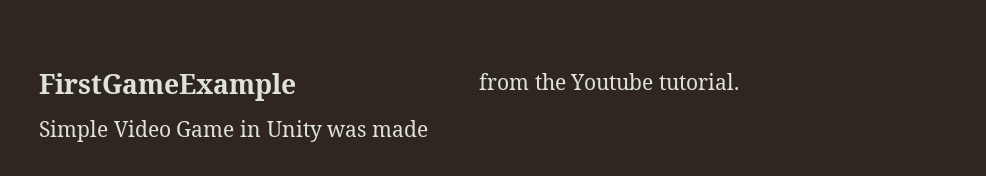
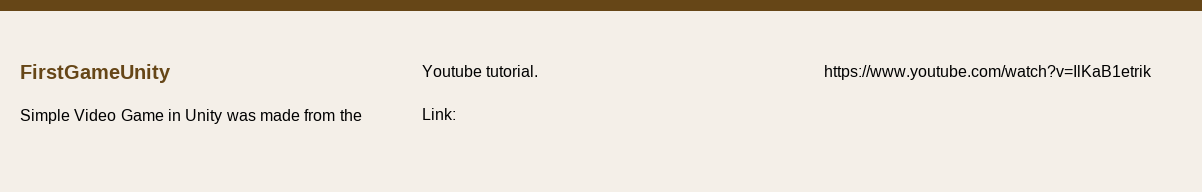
- FirstGameExample
+ FirstGameUnity
+ Link: https://www.youtube.com/watch?v=IlKaB1etrik

